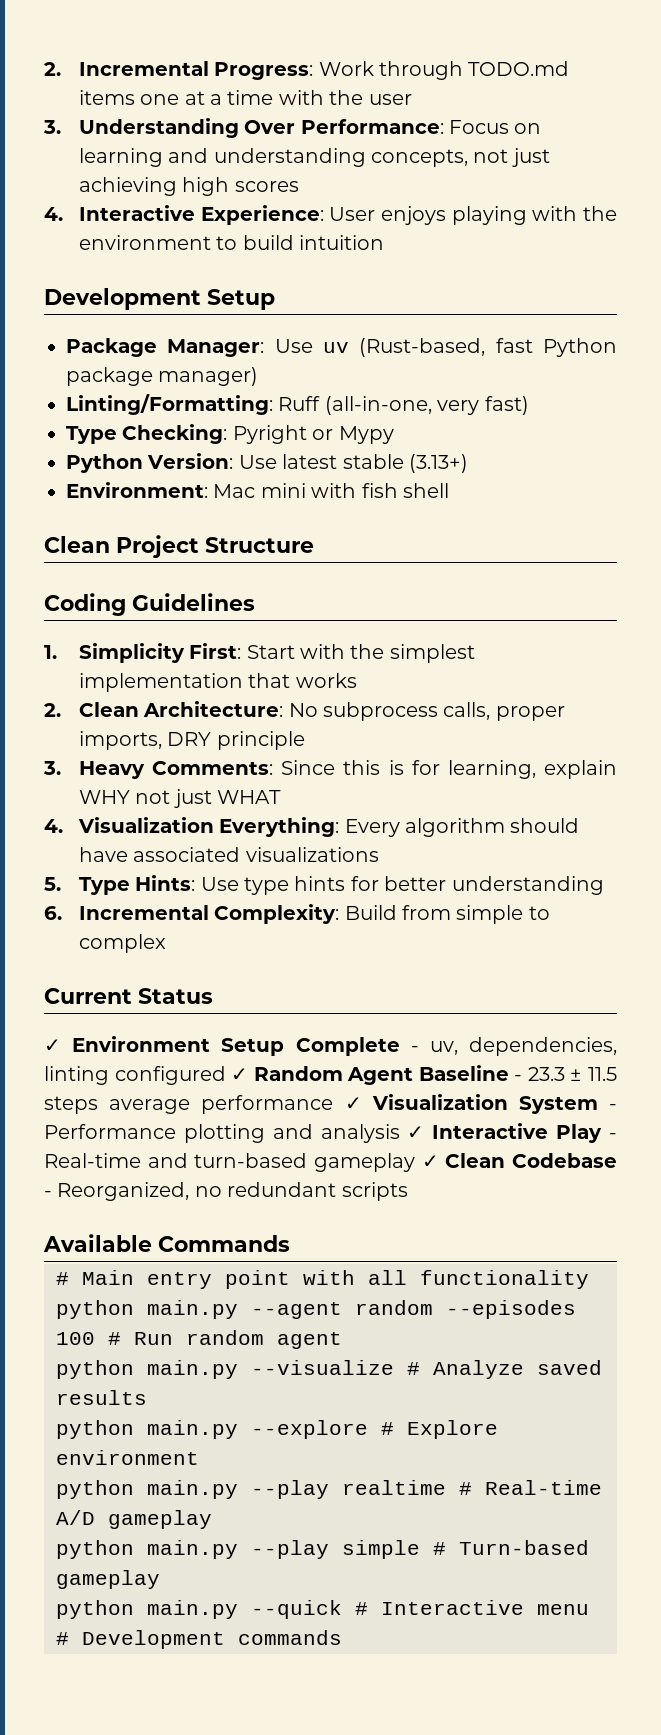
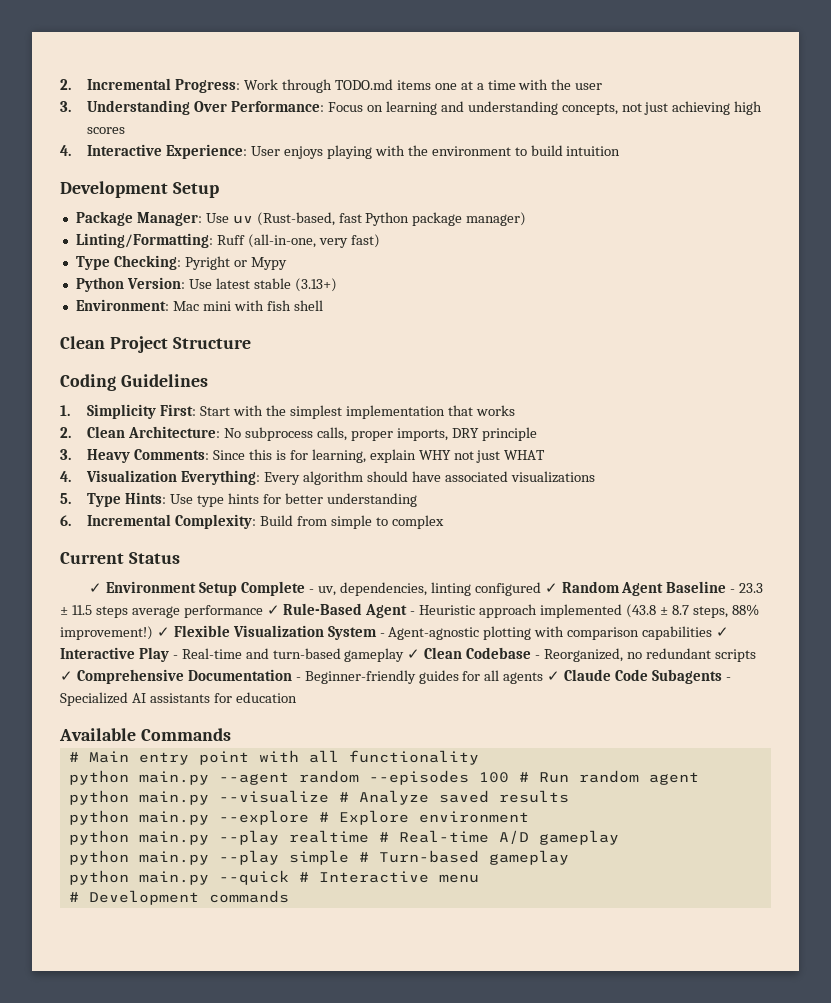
- ✓ Environment Setup Complete - uv, dependencies, linting configured ✓ Random Agent Baseline - 23.3 ± 11.5 steps average performance ✓ Visualization System - Performance plotting and analysis ✓ Interactive Play - Real-time and turn-based gameplay ✓ Clean Codebase - Reorganized, no redundant scripts
+ ✓ Environment Setup Complete - uv, dependencies, linting configured ✓ Random Agent Baseline - 23.3 ± 11.5 steps average performance ✓ Rule-Based Agent - Heuristic approach implemented (43.8 ± 8.7 steps, 88% improvement!) ✓ Flexible Visualization System - Agent-agnostic plotting with comparison capabilities ✓ Interactive Play - Real-time and turn-based gameplay ✓ Clean Codebase - Reorganized, no redundant scripts ✓ Comprehensive Documentation - Beginner-friendly guides for all agents ✓ Claude Code Subagents - Specialized AI assistants for education

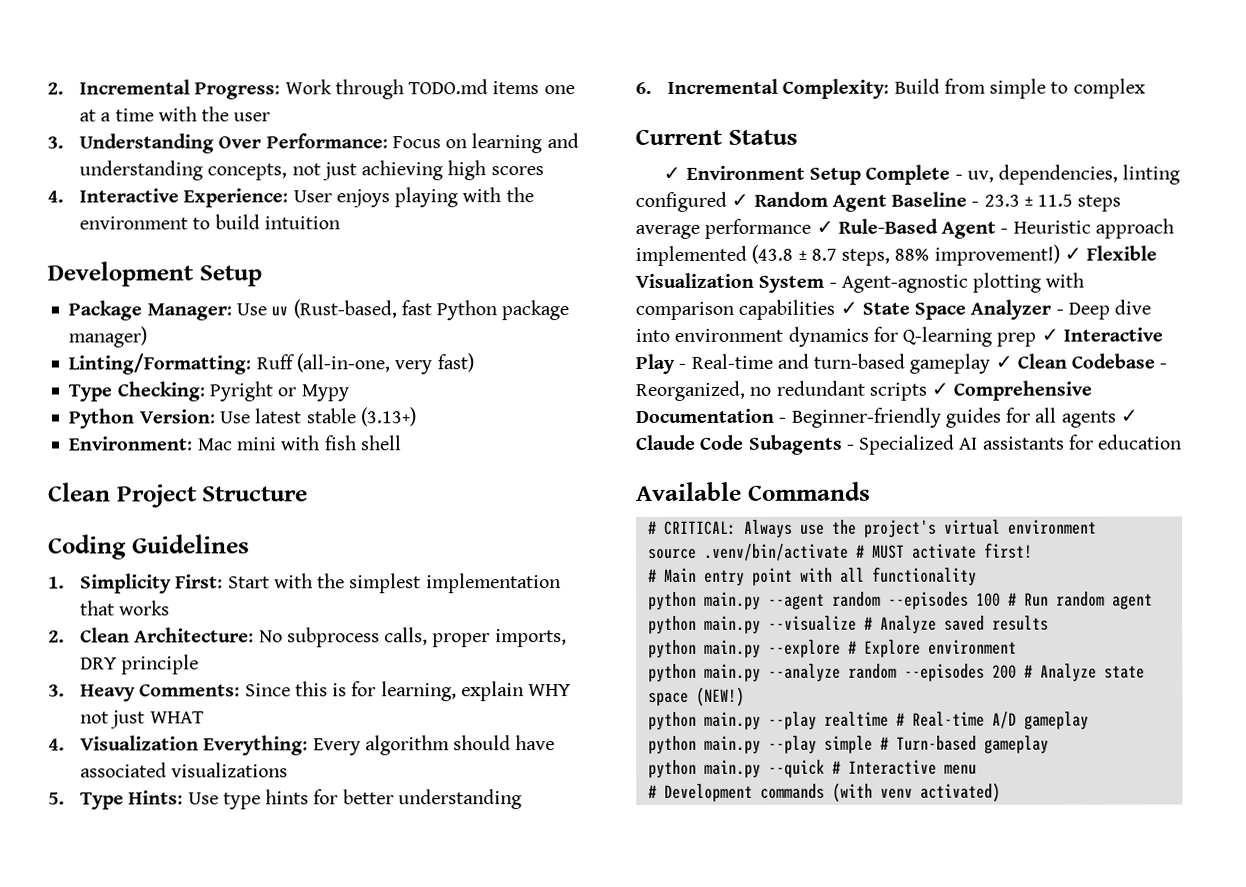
- ✓ Flexible Visualization System - Agent-agnostic plotting with comparison capabilities ✓ Interactive Play - Real-time and turn-based gameplay ✓ Clean Codebase - Reorganized, no redundant scripts ✓ Comprehensive Documentation - Beginner-friendly guides for all agents ✓ Claude Code Subagents - Specialized AI assistants for education
+ ✓ Flexible Visualization System - Agent-agnostic plotting with comparison capabilities ✓ State Space Analyzer - Deep dive into environment dynamics for Q-learning prep ✓ Interactive Play - Real-time and turn-based gameplay ✓ Clean Codebase - Reorganized, no redundant scripts ✓ Comprehensive Documentation - Beginner-friendly guides for all agents ✓ Claude Code Subagents - Specialized AI assistants for education
+ # CRITICAL: Always use the project's virtual environment
+ source .venv/bin/activate # MUST activate first!
+ python main.py --analyze random --episodes 200 # Analyze state space (NEW!)
- # Development commands
+ # Development commands (with venv activated)

